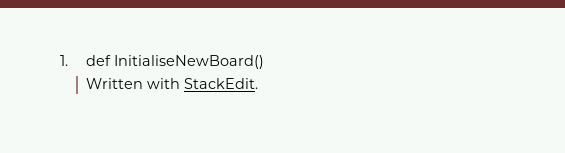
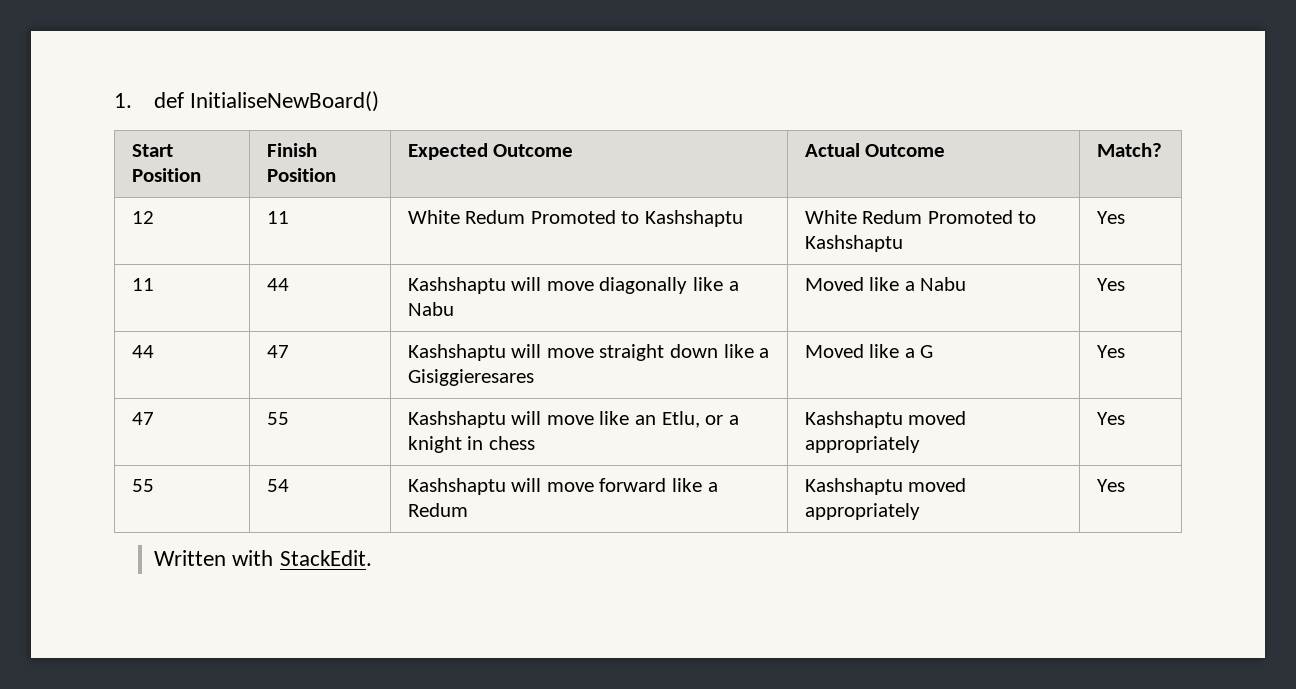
+ Start Position | Finish Position | Expected Outcome | Actual Outcome | Match?
+ 12 | 11 | White Redum Promoted to Kashshaptu | White Redum Promoted to Kashshaptu | Yes
+ 11 | 44 | Kashshaptu will move diagonally like a Nabu | Moved like a Nabu | Yes
+ 44 | 47 | Kashshaptu will move straight down like a Gisiggieresares | Moved like a G | Yes
+ 47 | 55 | Kashshaptu will move like an Etlu, or a knight in chess | Kashshaptu moved appropriately | Yes
+ 55 | 54 | Kashshaptu will move forward like a Redum | Kashshaptu moved appropriately | Yes

